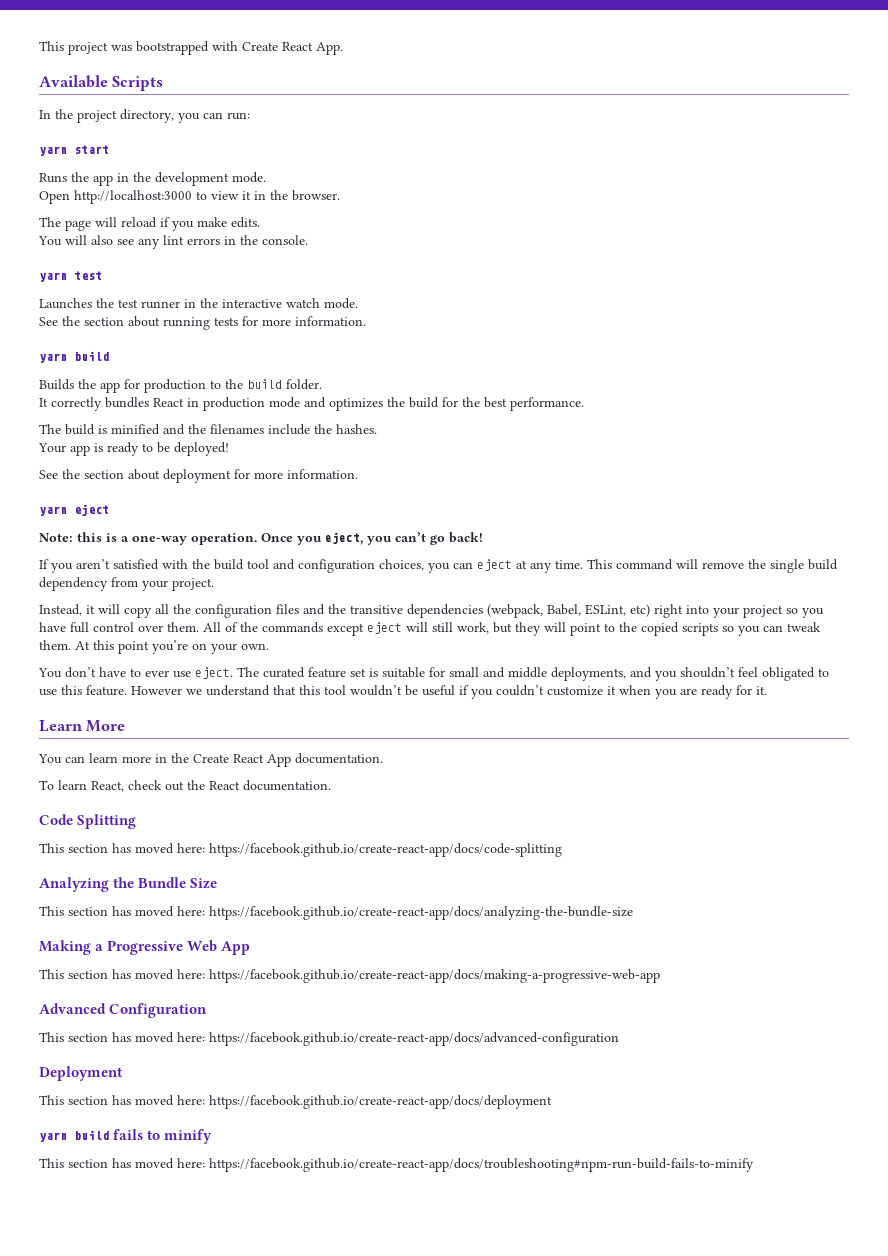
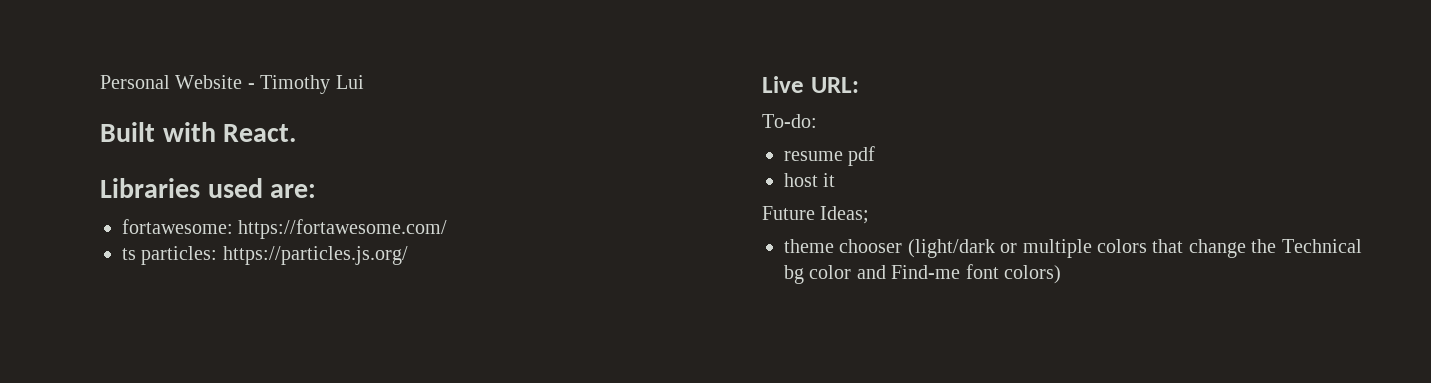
- This project was bootstrapped with Create React App.
- Available Scripts
- In the project directory, you can run:
- yarn start
- Runs the app in the development mode.
- Open http://localhost:3000 to view it in the browser.
- The page will reload if you make edits.
- You will also see any lint errors in the console.
- yarn test
- Launches the test runner in the interactive watch mode.
- See the section about running tests for more information.
- yarn build
- Builds the app for production to the build folder.
- It correctly bundles React in production mode and optimizes the build for the best performance.
- The build is minified and the filenames include the hashes.
- Your app is ready to be deployed!
- See the section about deployment for more information.
- yarn eject
- Note: this is a one-way operation. Once you eject, you can’t go back!
- If you aren’t satisfied with the build tool and configuration choices, you can eject at any time. This command will remove the single build dependency from your project.
- Instead, it will copy all the configuration files and the transitive dependencies (webpack, Babel, ESLint, etc) right into your project so you have full control over them. All of the commands except eject will still work, but they will point to the copied scripts so you can tweak them. At this point you’re on your own.
- You don’t have to ever use eject. The curated feature set is suitable for small and middle deployments, and you shouldn’t feel obligated to use this feature. However we understand that this tool wouldn’t be useful if you couldn’t customize it when you are ready for it.
- Learn More
- You can learn more in the Create React App documentation.
- To learn React, check out the React documentation.
- Code Splitting
- This section has moved here: https://facebook.github.io/create-react-app/docs/code-splitting
- Analyzing the Bundle Size
- This section has moved here: https://facebook.github.io/create-react-app/docs/analyzing-the-bundle-size
- Making a Progressive Web App
- This section has moved here: https://facebook.github.io/create-react-app/docs/making-a-progressive-web-app
- Advanced Configuration
- This section has moved here: https://facebook.github.io/create-react-app/docs/advanced-configuration
- Deployment
- This section has moved here: https://facebook.github.io/create-react-app/docs/deployment
- yarn build fails to minify
- This section has moved here: https://facebook.github.io/create-react-app/docs/troubleshooting#npm-run-build-fails-to-minify
+ Personal Website - Timothy Lui
+ Built with React.
+ Libraries used are:
+ fortawesome: https://fortawesome.com/
+ ts particles: https://particles.js.org/
+ Live URL:
+ To-do:
+ resume pdf
+ host it
+ Future Ideas;
+ theme chooser (light/dark or multiple colors that change the Technical bg color and Find-me font colors)

